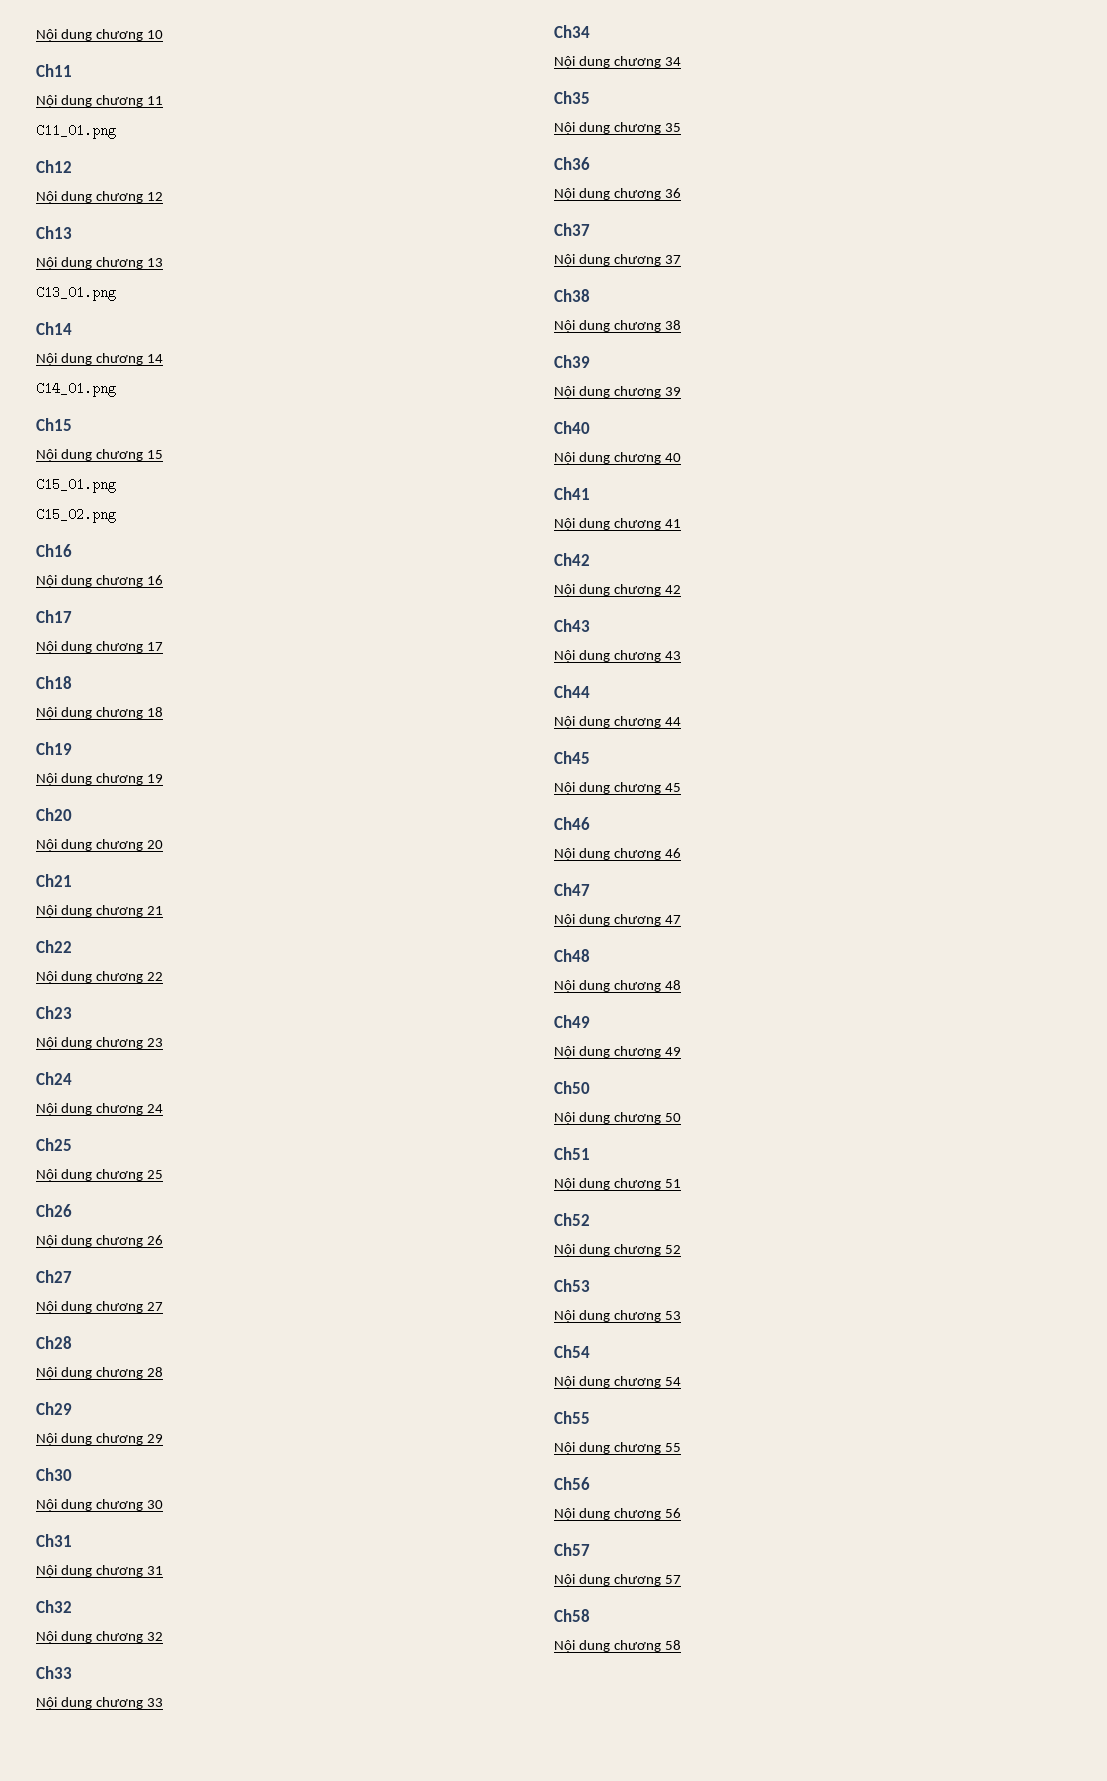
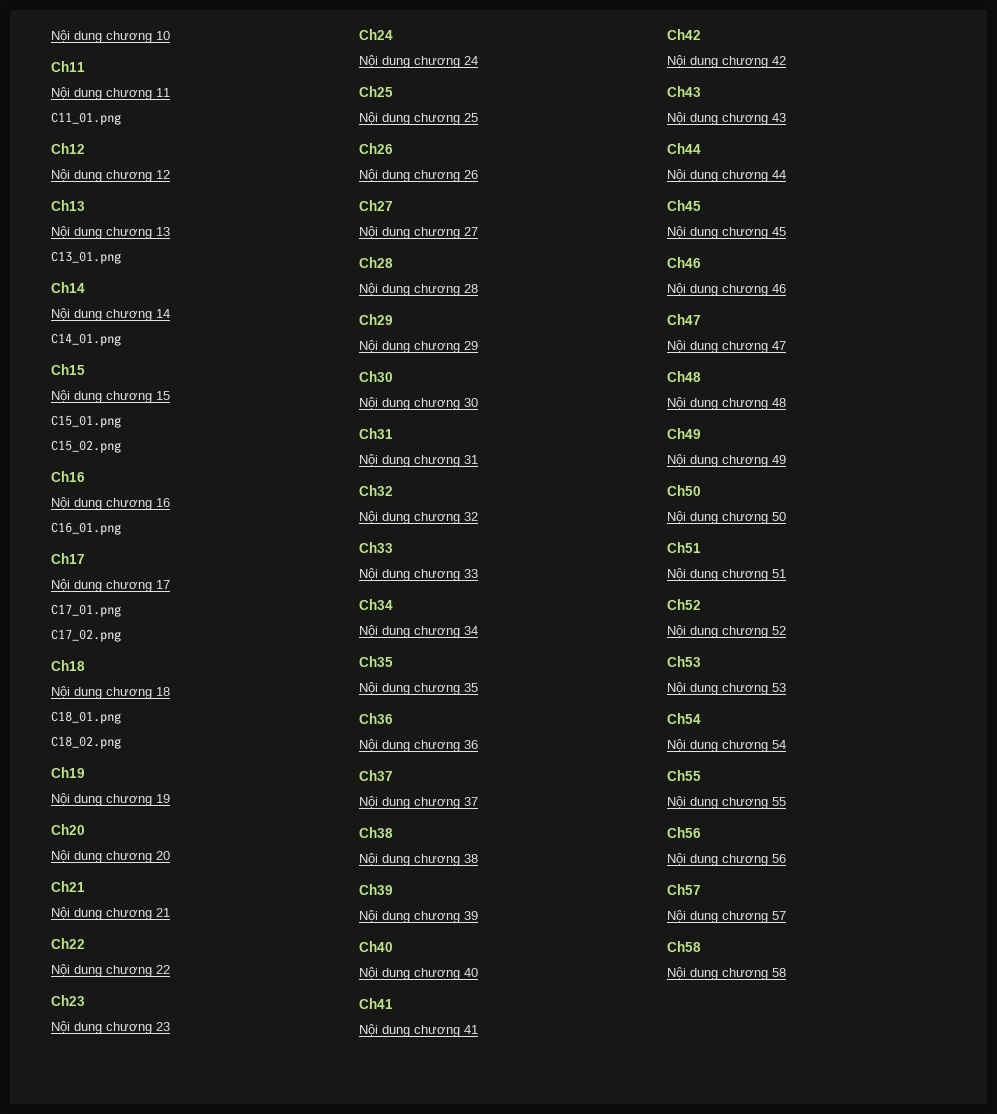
+ C16_01.png
+ C17_01.png
+ C17_02.png
+ C18_01.png
+ C18_02.png

